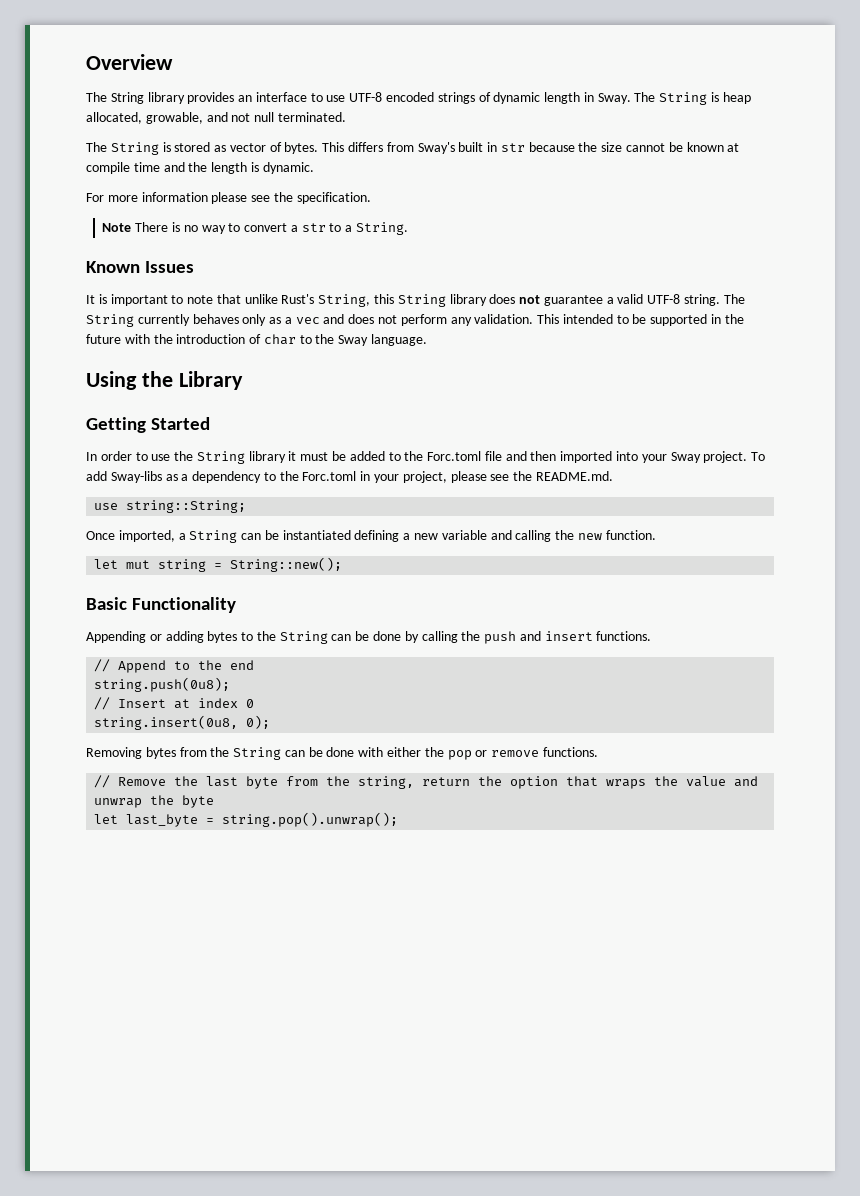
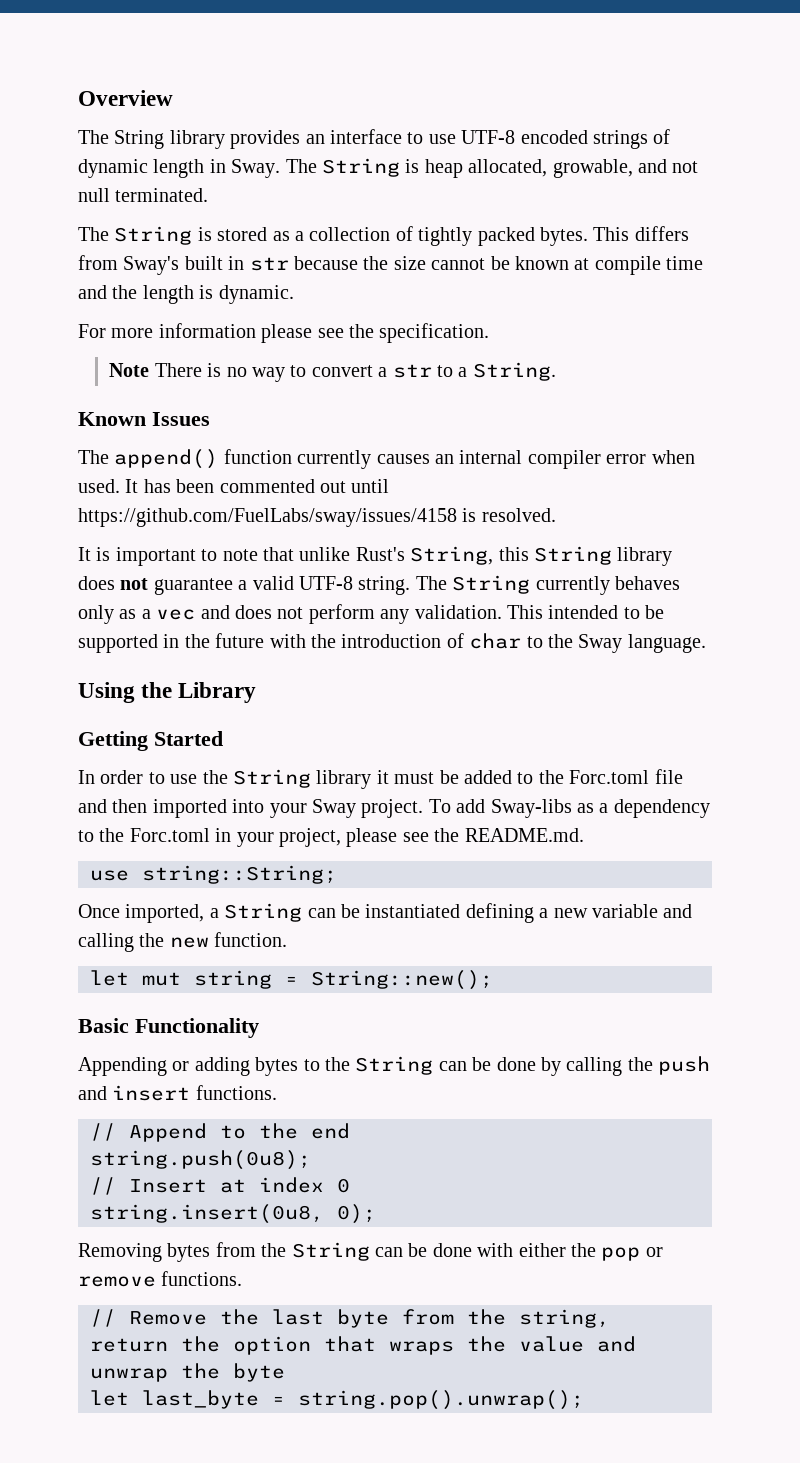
- The String is stored as vector of bytes.
+ The String is stored as a collection of tightly packed bytes.
+ The append() function currently causes an internal compiler error when used. It has been commented out until https://github.com/FuelLabs/sway/issues/4158 is resolved.

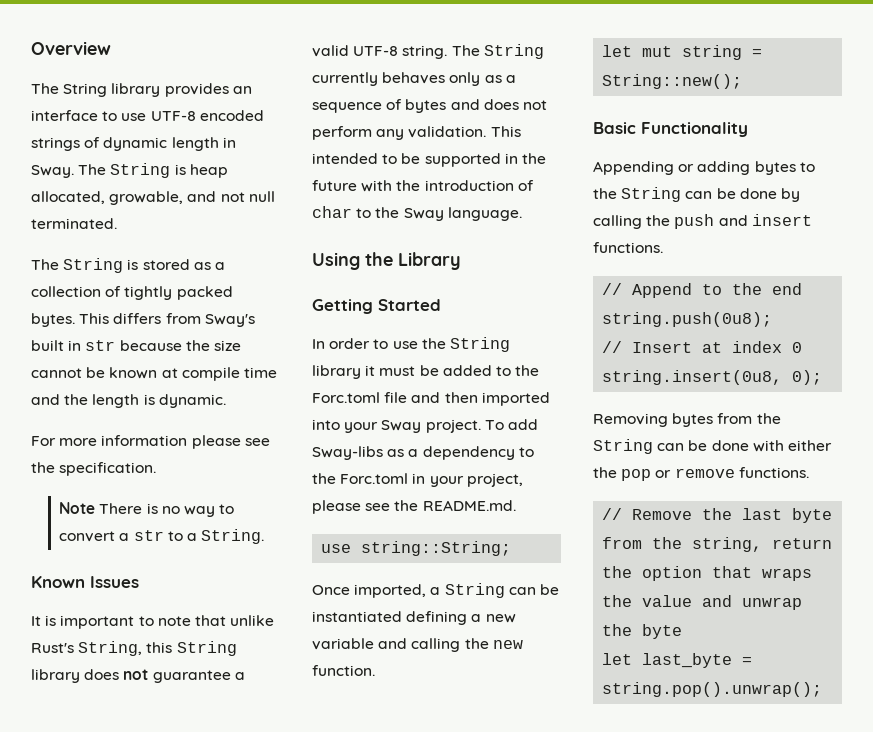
- The append() function currently causes an internal compiler error when used. It has been commented out until https://github.com/FuelLabs/sway/issues/4158 is resolved.
- The String currently behaves only as a vec and does not perform any validation.
+ The String currently behaves only as a sequence of bytes and does not perform any validation.

